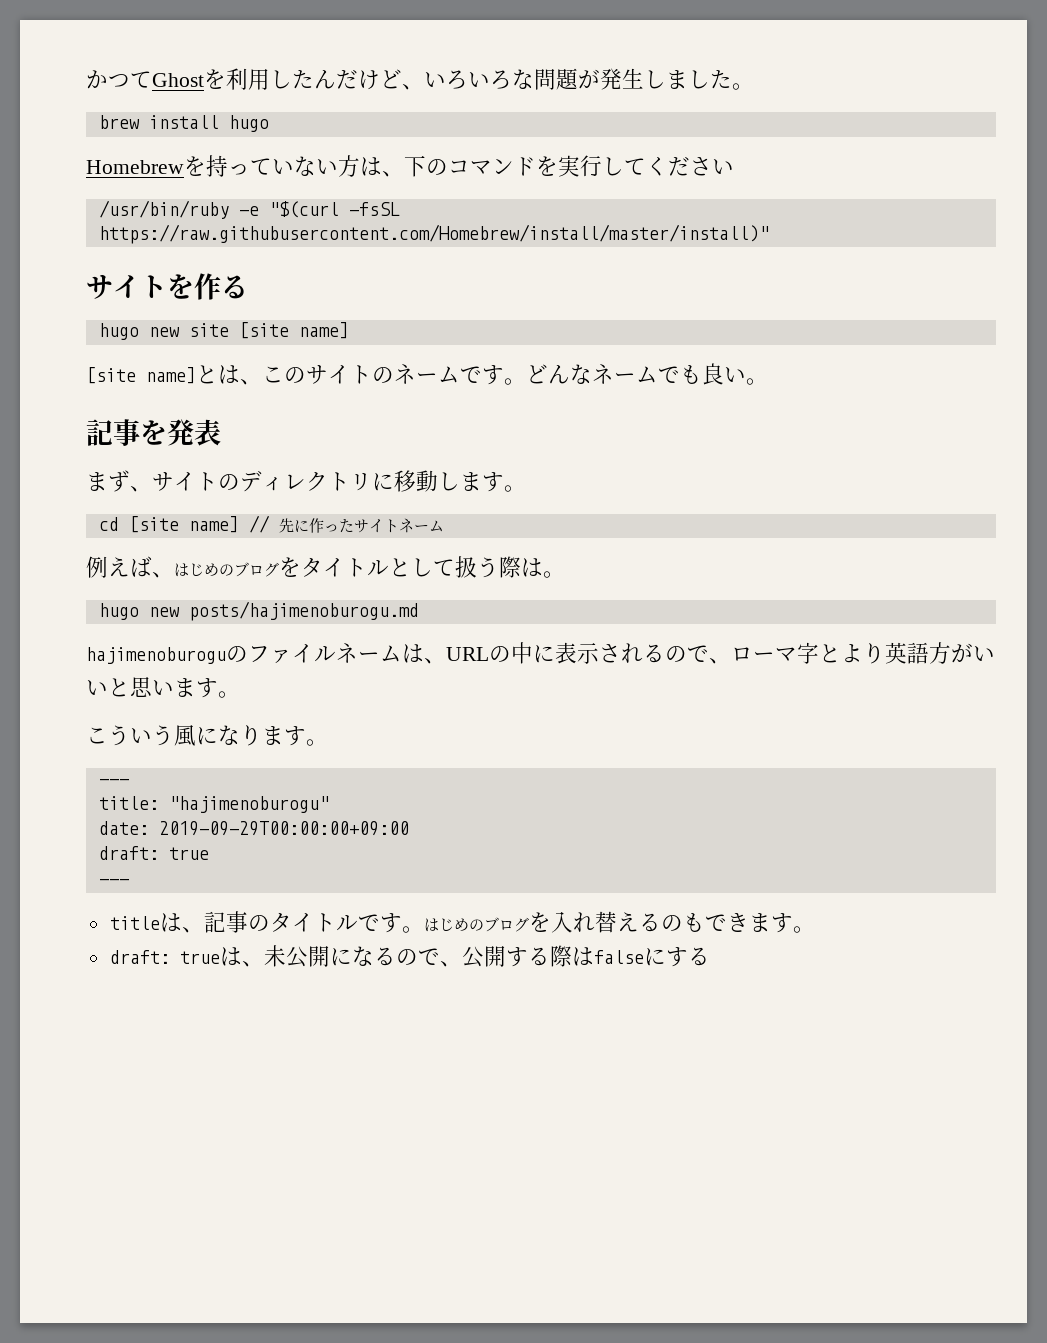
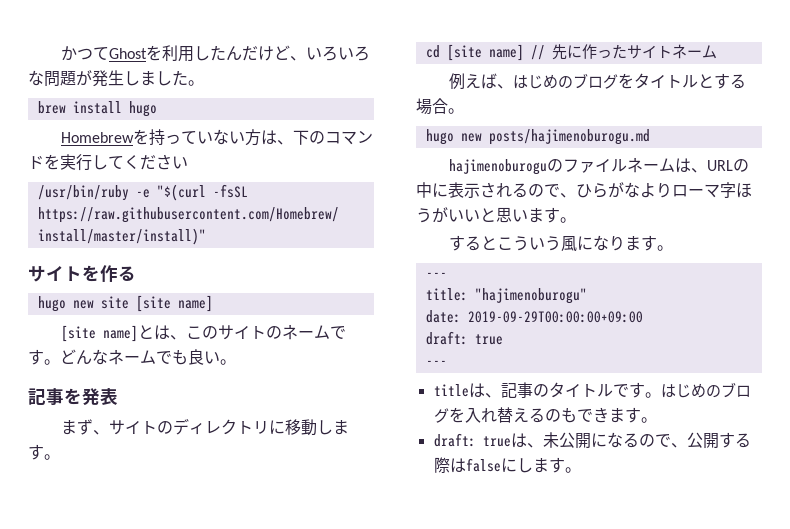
- 例えば、はじめのブログをタイトルとして扱う際は。
+ 例えば、はじめのブログをタイトルとする場合。
- hajimenoburoguのファイルネームは、URLの中に表示されるので、ローマ字とより英語方がいいと思います。
+ hajimenoburoguのファイルネームは、URLの中に表示されるので、ひらがなよりローマ字ほうがいいと思います。
- こういう風になります。
+ するとこういう風になります。
- draft: trueは、未公開になるので、公開する際はfalseにする
+ draft: trueは、未公開になるので、公開する際はfalseにします。

